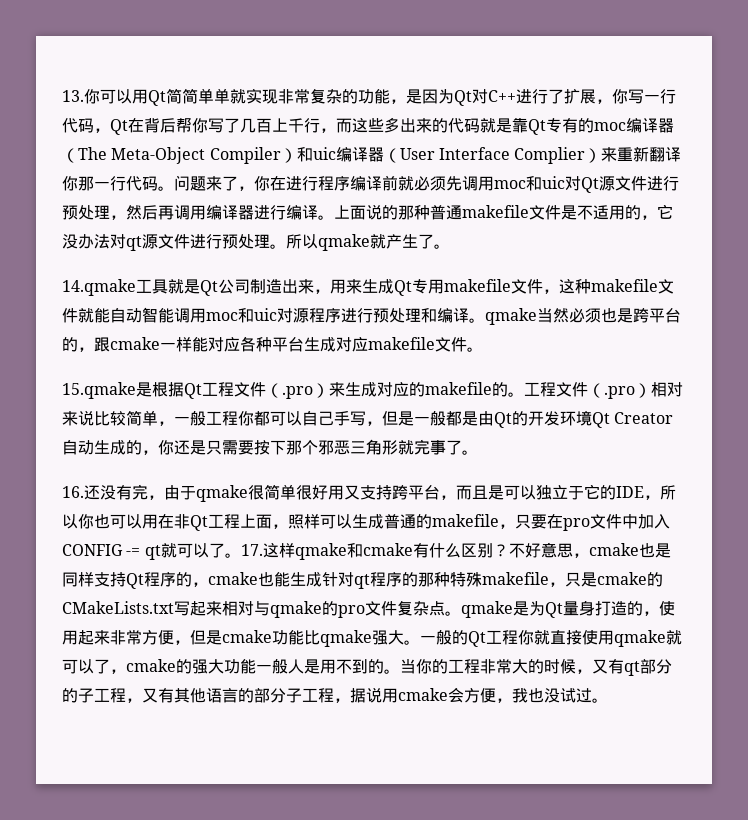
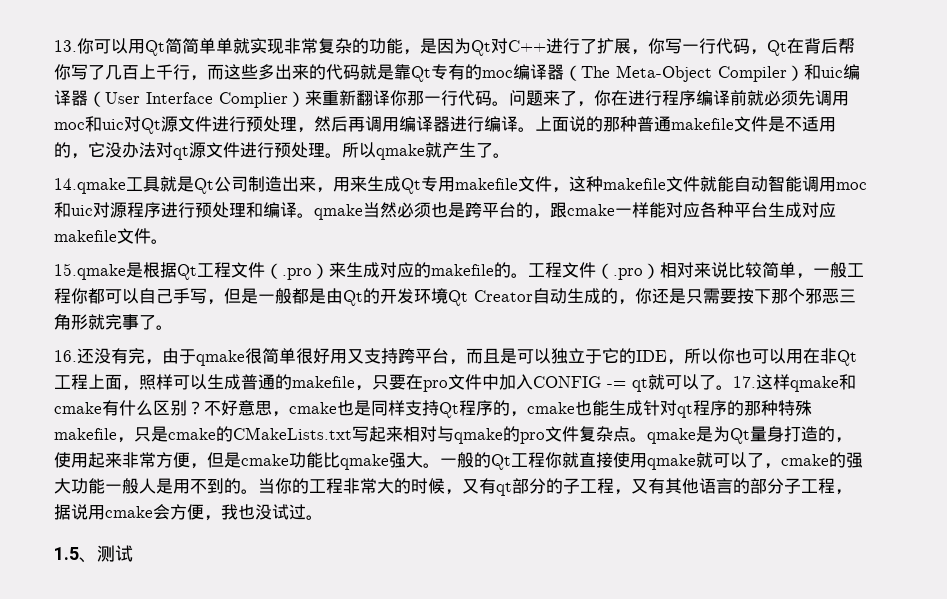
+ 1.5、测试

